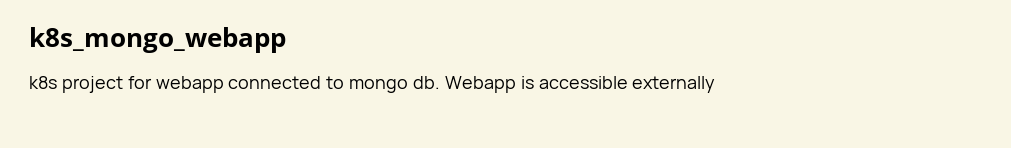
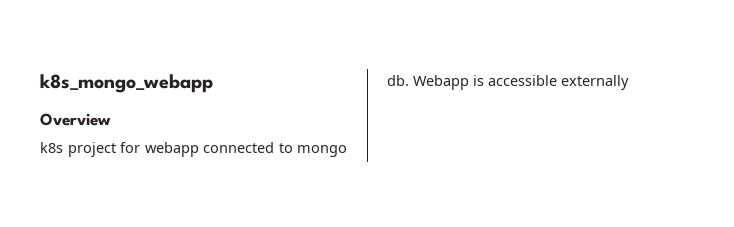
+ Overview

